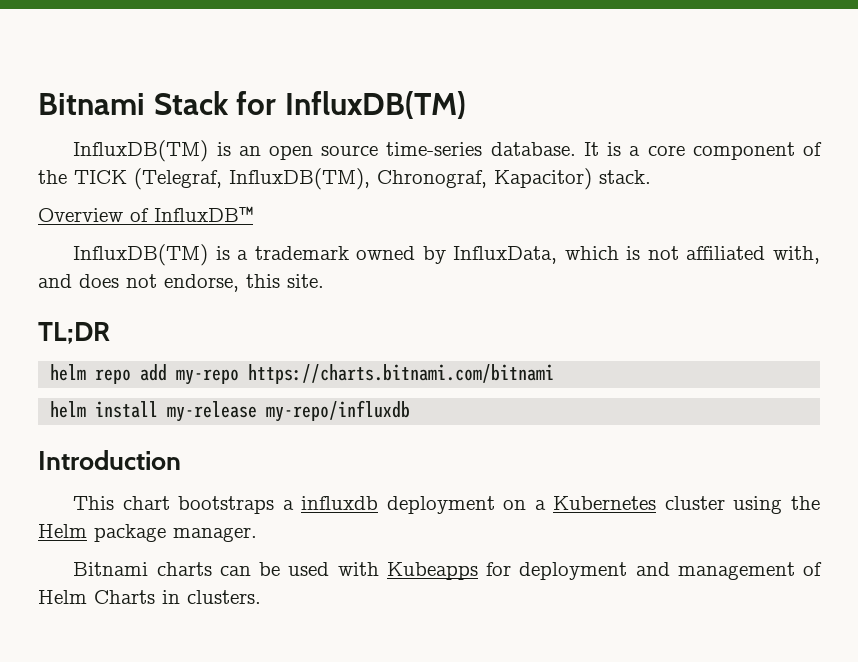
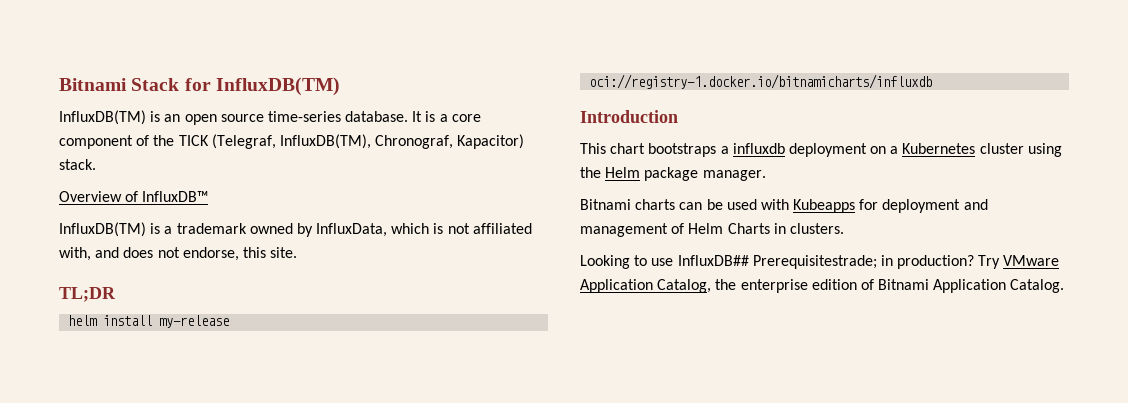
- helm repo add my-repo https://charts.bitnami.com/bitnami
- helm install my-release my-repo/influxdb
+ helm install my-release oci://registry-1.docker.io/bitnamicharts/influxdb
+ Looking to use InfluxDB## Prerequisitestrade; in production? Try VMware Application Catalog, the enterprise edition of Bitnami Application Catalog.

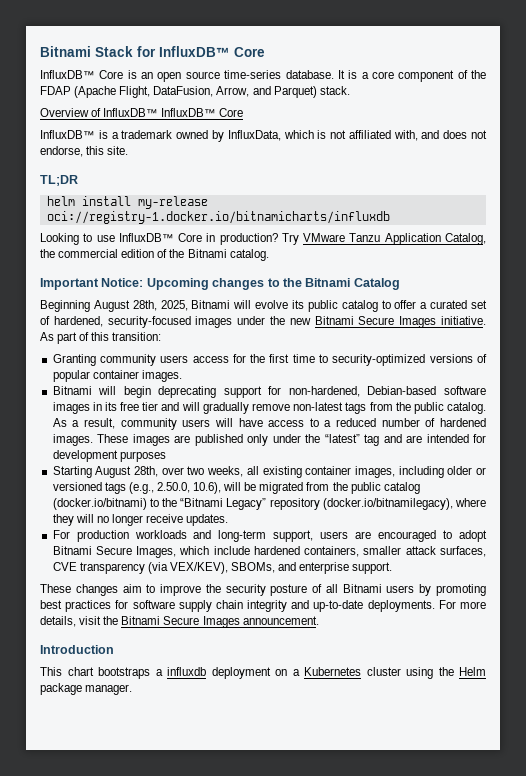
- Bitnami Stack for InfluxDB(TM)
- InfluxDB(TM) is an open source time-series database.
+ Bitnami Stack for InfluxDB™ Core
+ InfluxDB™ Core is an open source time-series database.
- It is a core component of the TICK (Telegraf, InfluxDB(TM), Chronograf, Kapacitor) stack.
+ It is a core component of the FDAP (Apache Flight, DataFusion, Arrow, and Parquet) stack.
- Overview of InfluxDB™
- InfluxDB(TM) is a trademark owned by InfluxData, which is not affiliated with, and does not endorse, this site.
+ Overview of InfluxDB™ InfluxDB™ Core
+ InfluxDB™ is a trademark owned by InfluxData, which is not affiliated with, and does not endorse, this site.
+ Looking to use InfluxDB™ Core in production? Try VMware Tanzu Application Catalog, the commercial edition of the Bitnami catalog.
+ Important Notice: Upcoming changes to the Bitnami Catalog
+ Beginning August 28th, 2025, Bitnami will evolve its public catalog to offer a curated set of hardened, security-focused images under the new Bitnami Secure Images initiative. As part of this transition:
+ Granting community users access for the first time to security-optimized versions of popular container images.
+ Bitnami will begin deprecating support for non-hardened, Debian-based software images in its free tier and will gradually remove non-latest tags from the public catalog. As a result, community users will have access to a reduced number of hardened images. These images are published only under the “latest” tag and are intended for development purposes
+ Starting August 28th, over two weeks, all existing container images, including older or versioned tags (e.g., 2.50.0, 10.6), will be migrated from the public catalog (docker.io/bitnami) to the “Bitnami Legacy” repository (docker.io/bitnamilegacy), where they will no longer receive updates.
+ For production workloads and long-term support, users are encouraged to adopt Bitnami Secure Images, which include hardened containers, smaller attack surfaces, CVE transparency (via VEX/KEV), SBOMs, and enterprise support.
+ These changes aim to improve the security posture of all Bitnami users by promoting best practices for software supply chain integrity and up-to-date deployments. For more details, visit the Bitnami Secure Images announcement.
- Bitnami charts can be used with Kubeapps for deployment and management of Helm Charts in clusters.
- Looking to use InfluxDB## Prerequisitestrade; in production? Try VMware Application Catalog, the enterprise edition of Bitnami Application Catalog.

